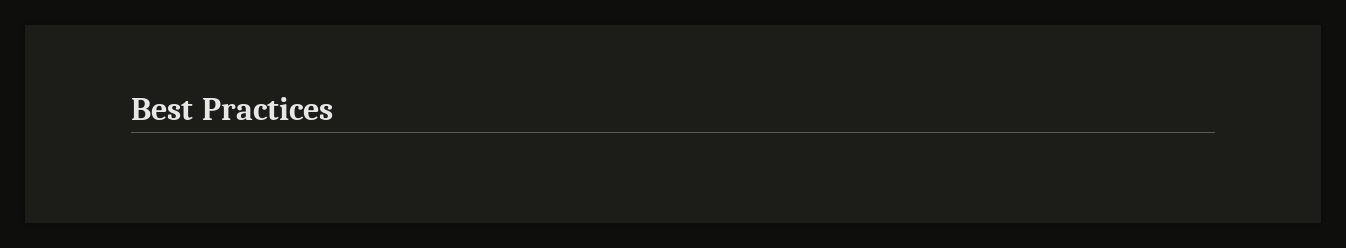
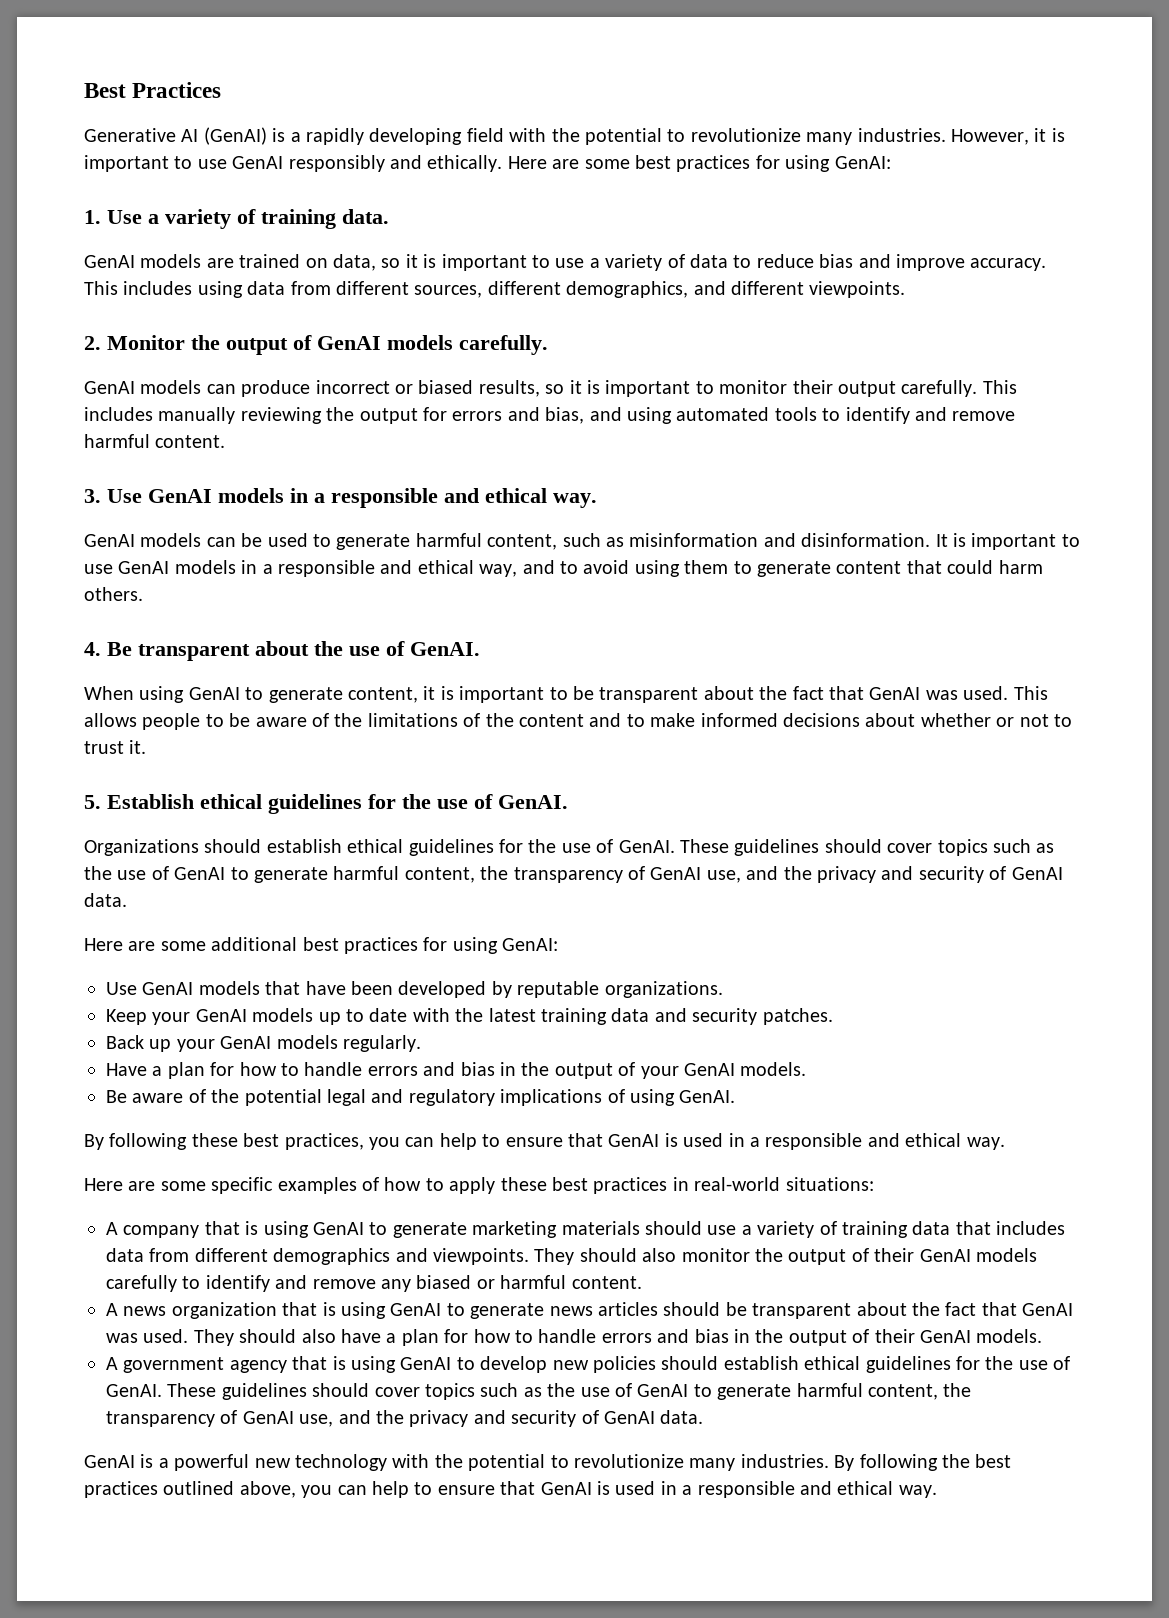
+ Generative AI (GenAI) is a rapidly developing field with the potential to revolutionize many industries. However, it is important to use GenAI responsibly and ethically. Here are some best practices for using GenAI:
+ 1. Use a variety of training data.
+ GenAI models are trained on data, so it is important to use a variety of data to reduce bias and improve accuracy. This includes using data from different sources, different demographics, and different viewpoints.
+ 2. Monitor the output of GenAI models carefully.
+ GenAI models can produce incorrect or biased results, so it is important to monitor their output carefully. This includes manually reviewing the output for errors and bias, and using automated tools to identify and remove harmful content.
+ 3. Use GenAI models in a responsible and ethical way.
+ GenAI models can be used to generate harmful content, such as misinformation and disinformation. It is important to use GenAI models in a responsible and ethical way, and to avoid using them to generate content that could harm others.
+ 4. Be transparent about the use of GenAI.
+ When using GenAI to generate content, it is important to be transparent about the fact that GenAI was used. This allows people to be aware of the limitations of the content and to make informed decisions about whether or not to trust it.
+ 5. Establish ethical guidelines for the use of GenAI.
+ Organizations should establish ethical guidelines for the use of GenAI. These guidelines should cover topics such as the use of GenAI to generate harmful content, the transparency of GenAI use, and the privacy and security of GenAI data.
+ Here are some additional best practices for using GenAI:
+ Use GenAI models that have been developed by reputable organizations.
+ Keep your GenAI models up to date with the latest training data and security patches.
+ Back up your GenAI models regularly.
+ Have a plan for how to handle errors and bias in the output of your GenAI models.
+ Be aware of the potential legal and regulatory implications of using GenAI.
+ By following these best practices, you can help to ensure that GenAI is used in a responsible and ethical way.
+ Here are some specific examples of how to apply these best practices in real-world situations:
+ A company that is using GenAI to generate marketing materials should use a variety of training data that includes data from different demographics and viewpoints. They should also monitor the output of their GenAI models carefully to identify and remove any biased or harmful content.
+ A news organization that is using GenAI to generate news articles should be transparent about the fact that GenAI was used. They should also have a plan for how to handle errors and bias in the output of their GenAI models.
+ A government agency that is using GenAI to develop new policies should establish ethical guidelines for the use of GenAI. These guidelines should cover topics such as the use of GenAI to generate harmful content, the transparency of GenAI use, and the privacy and security of GenAI data.
+ GenAI is a powerful new technology with the potential to revolutionize many industries. By following the best practices outlined above, you can help to ensure that GenAI is used in a responsible and ethical way.

